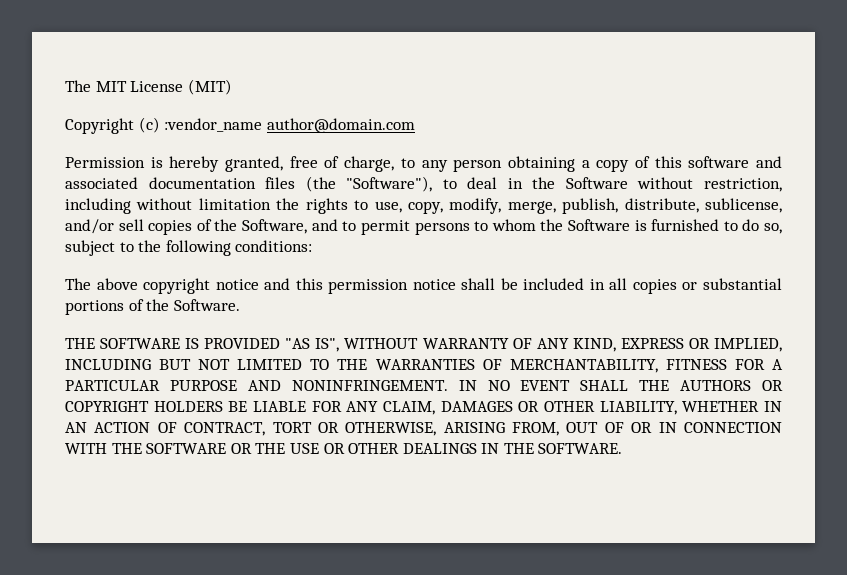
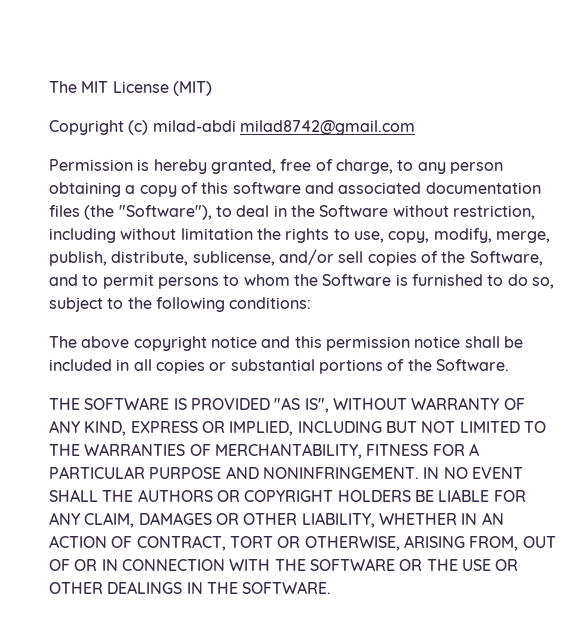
- Copyright (c) :vendor_name author@domain.com
+ Copyright (c) milad-abdi milad8742@gmail.com

